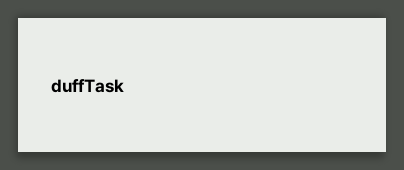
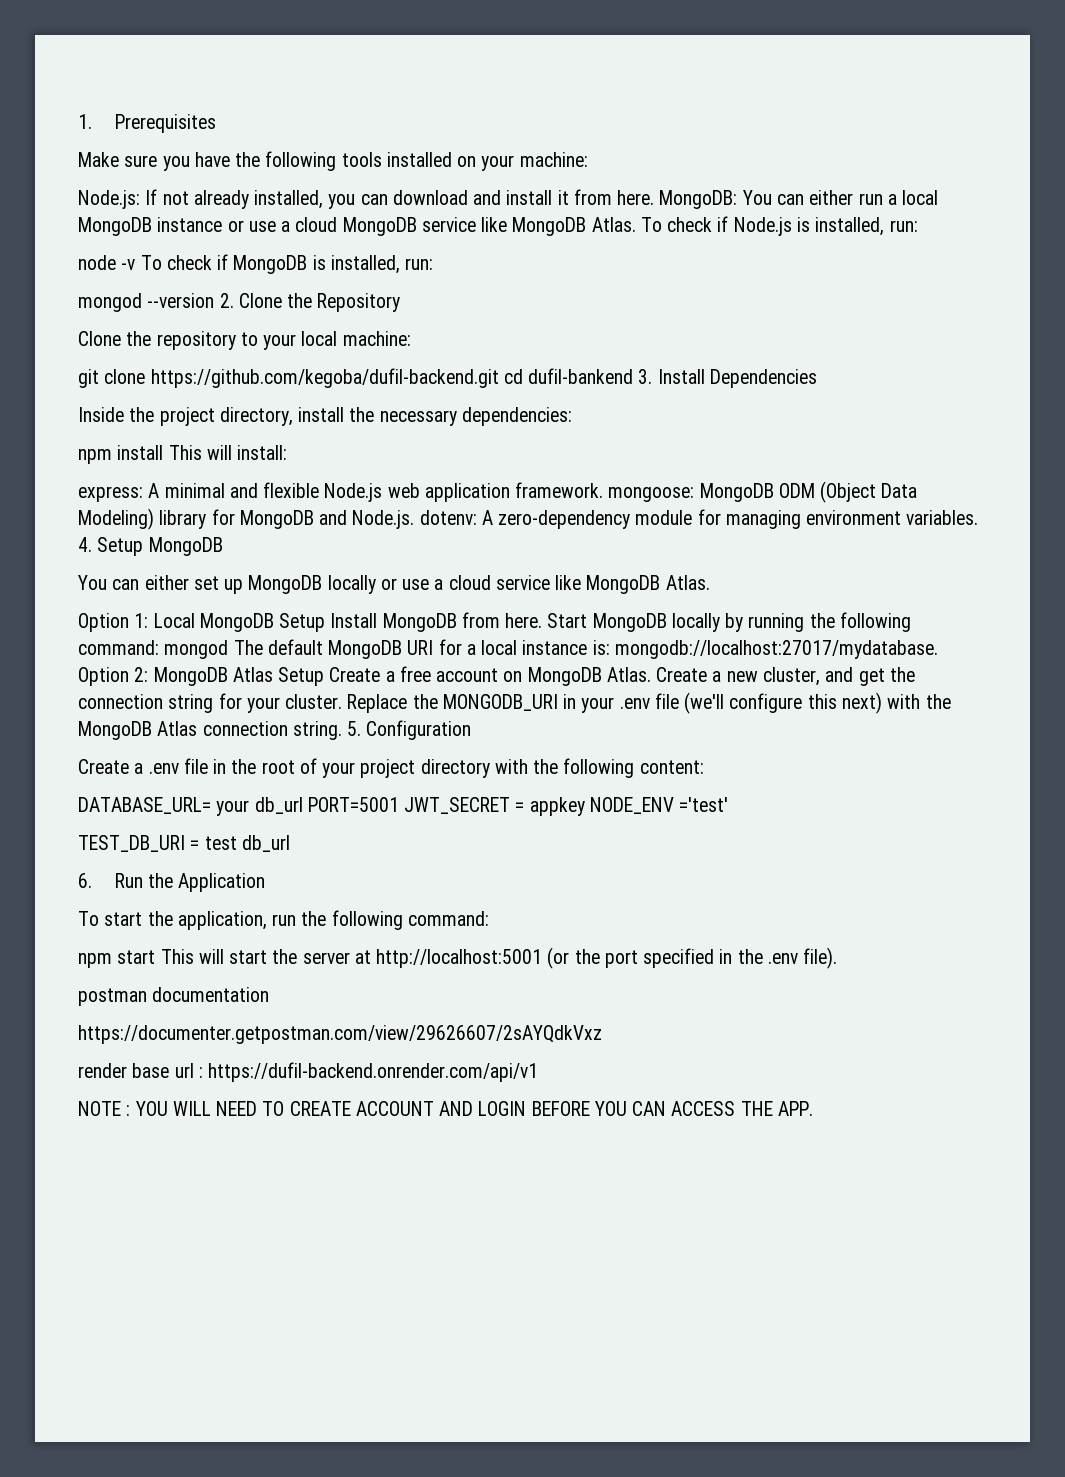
- duffTask
+ 1. Prerequisites
+ Make sure you have the following tools installed on your machine:
+ Node.js: If not already installed, you can download and install it from here. MongoDB: You can either run a local MongoDB instance or use a cloud MongoDB service like MongoDB Atlas. To check if Node.js is installed, run:
+ node -v To check if MongoDB is installed, run:
+ mongod --version 2. Clone the Repository
+ Clone the repository to your local machine:
+ git clone https://github.com/kegoba/dufil-backend.git cd dufil-bankend 3. Install Dependencies
+ Inside the project directory, install the necessary dependencies:
+ npm install This will install:
+ express: A minimal and flexible Node.js web application framework. mongoose: MongoDB ODM (Object Data Modeling) library for MongoDB and Node.js. dotenv: A zero-dependency module for managing environment variables. 4. Setup MongoDB
+ You can either set up MongoDB locally or use a cloud service like MongoDB Atlas.
+ Option 1: Local MongoDB Setup Install MongoDB from here. Start MongoDB locally by running the following command: mongod The default MongoDB URI for a local instance is: mongodb://localhost:27017/mydatabase. Option 2: MongoDB Atlas Setup Create a free account on MongoDB Atlas. Create a new cluster, and get the connection string for your cluster. Replace the MONGODB_URI in your .env file (we'll configure this next) with the MongoDB Atlas connection string. 5. Configuration
+ Create a .env file in the root of your project directory with the following content:
+ DATABASE_URL= your db_url PORT=5001 JWT_SECRET = appkey NODE_ENV ='test'
+ TEST_DB_URI = test db_url
+ 6. Run the Application
+ To start the application, run the following command:
+ npm start This will start the server at http://localhost:5001 (or the port specified in the .env file).
+ postman documentation
+ https://documenter.getpostman.com/view/29626607/2sAYQdkVxz
+ render base url : https://dufil-backend.onrender.com/api/v1
+ NOTE : YOU WILL NEED TO CREATE ACCOUNT AND LOGIN BEFORE YOU CAN ACCESS THE APP.

